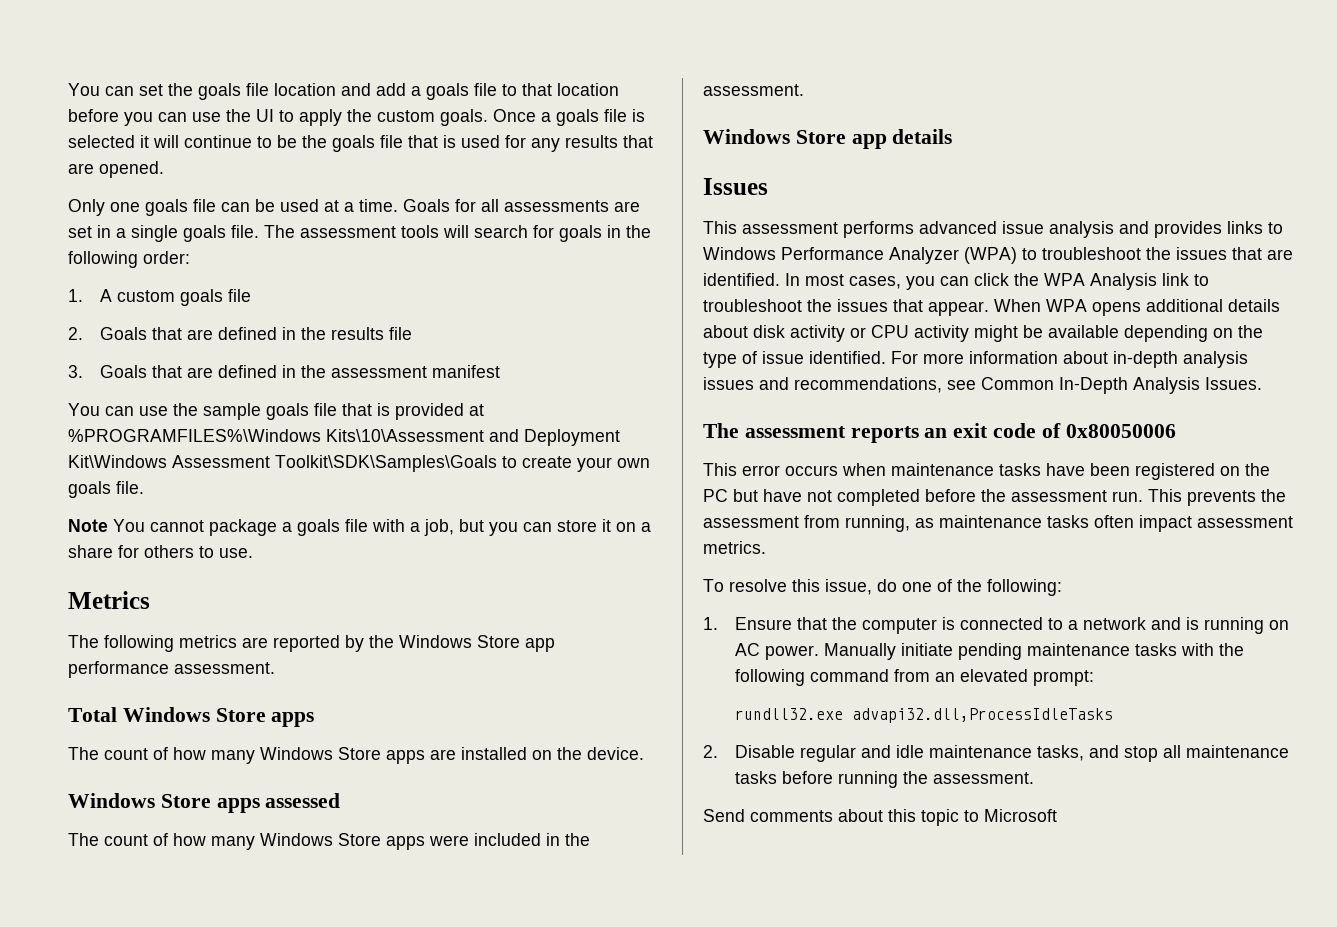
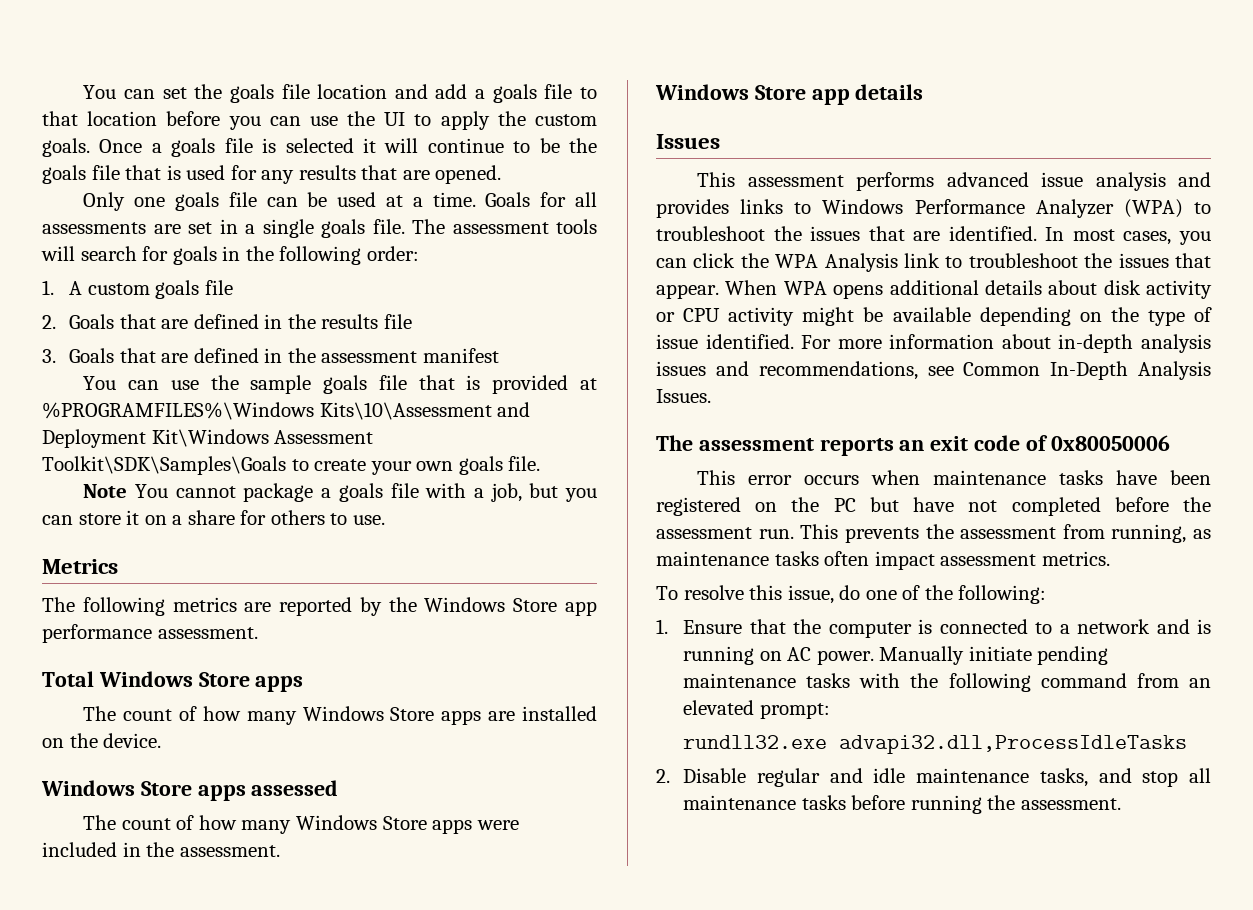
- Send comments about this topic to Microsoft

